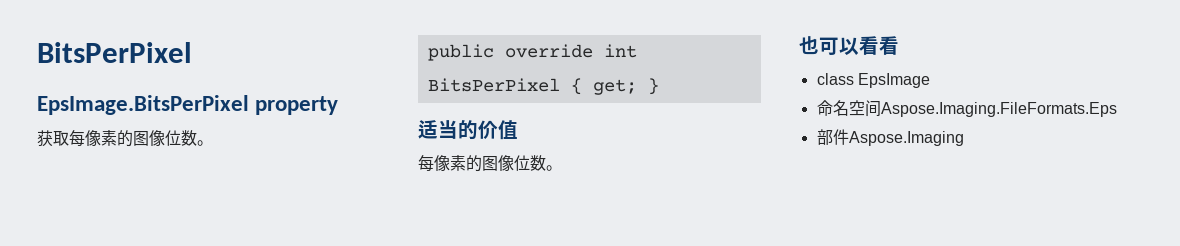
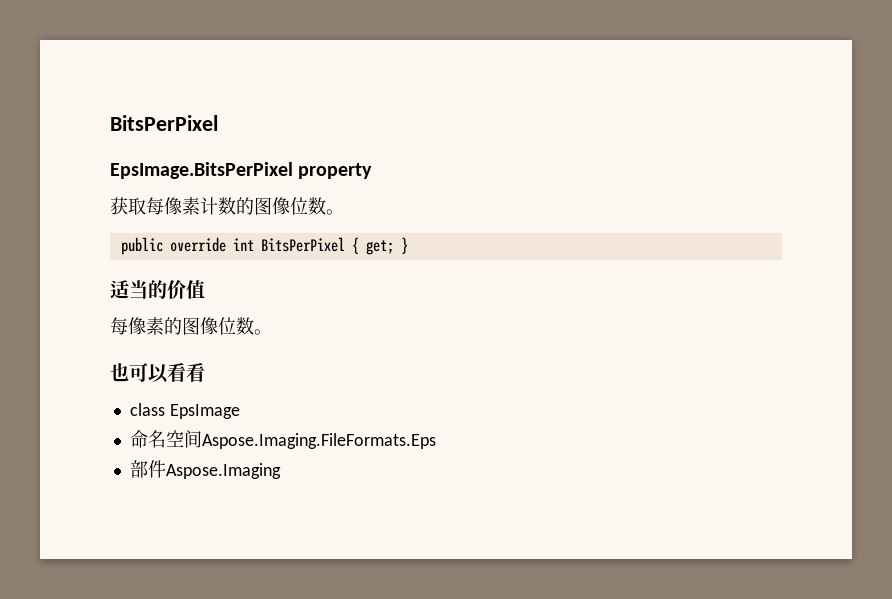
- 获取每像素的图像位数。
+ 获取每像素计数的图像位数。

